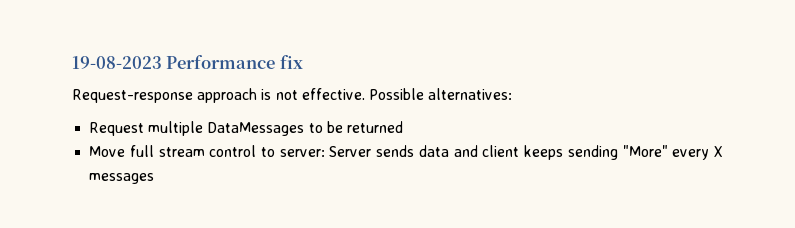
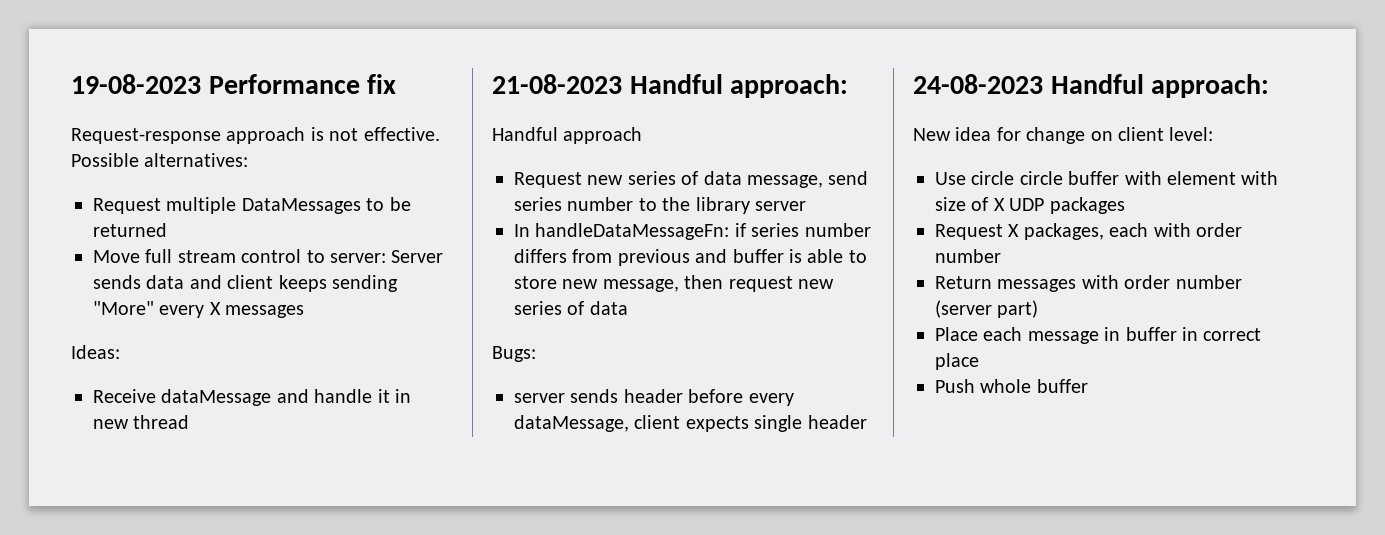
+ Ideas:
+ Receive dataMessage and handle it in new thread
+ 21-08-2023 Handful approach:
+ Handful approach
+ Request new series of data message, send series number to the library server
+ In handleDataMessageFn: if series number differs from previous and buffer is able to store new message, then request new series of data
+ Bugs:
+ server sends header before every dataMessage, client expects single header
+ 24-08-2023 Handful approach:
+ New idea for change on client level:
+ Use circle circle buffer with element with size of X UDP packages
+ Request X packages, each with order number
+ Return messages with order number (server part)
+ Place each message in buffer in correct place
+ Push whole buffer

